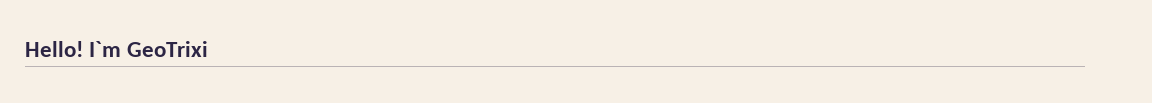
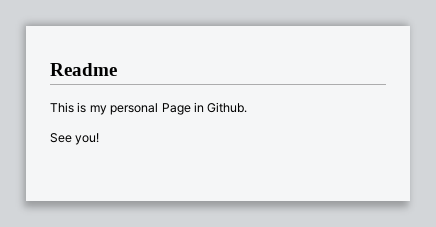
- Hello! I`m GeoTrixi
+ Readme
+ This is my personal Page in Github.
+ See you!

